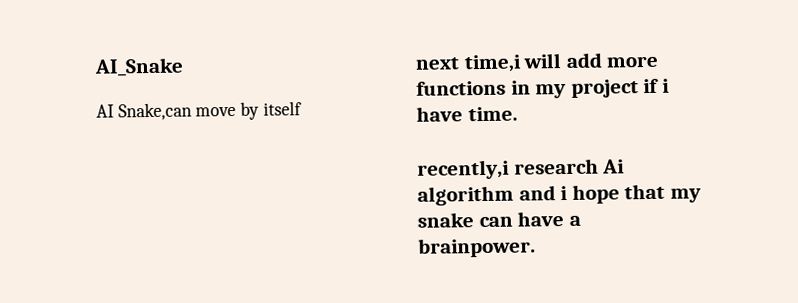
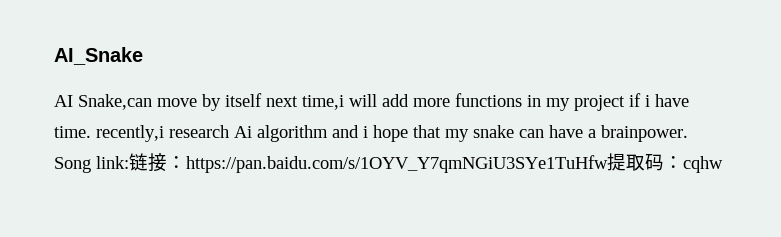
- AI Snake,can move by itself
- next time,i will add more functions in my project if i have time.
- recently,i research Ai algorithm and i hope that my snake can have a brainpower.
+ AI Snake,can move by itself next time,i will add more functions in my project if i have time. recently,i research Ai algorithm and i hope that my snake can have a brainpower.
+ Song link:链接：https://pan.baidu.com/s/1OYV_Y7qmNGiU3SYe1TuHfw提取码：cqhw

